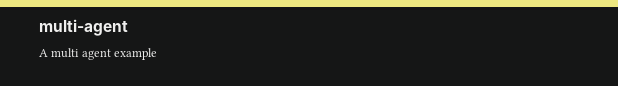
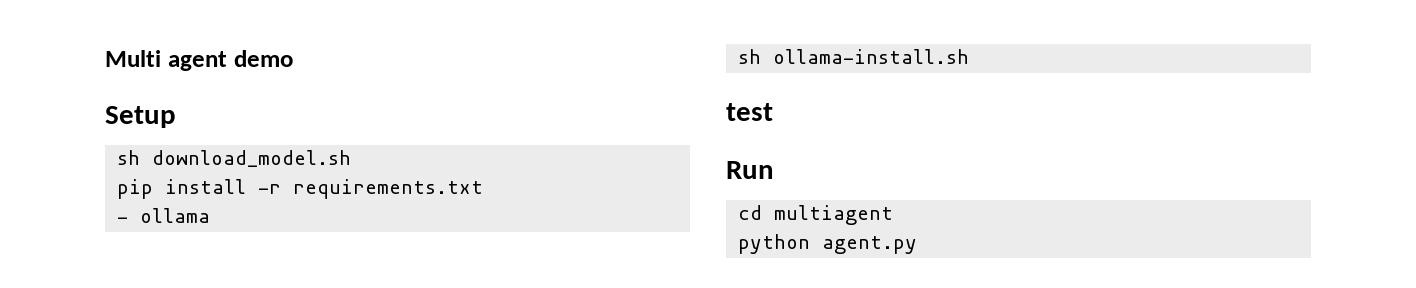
- multi-agent
- A multi agent example
+ Multi agent demo
+ Setup
+ sh download_model.sh
+ pip install -r requirements.txt
+ - ollama
+ sh ollama-install.sh
+ test
+ Run
+ cd multiagent
+ python agent.py

